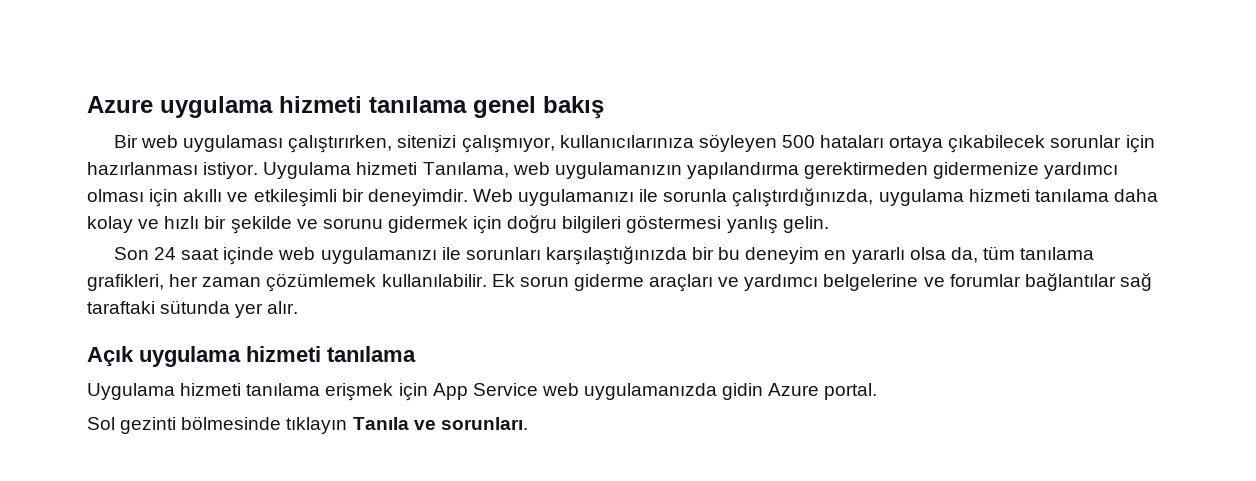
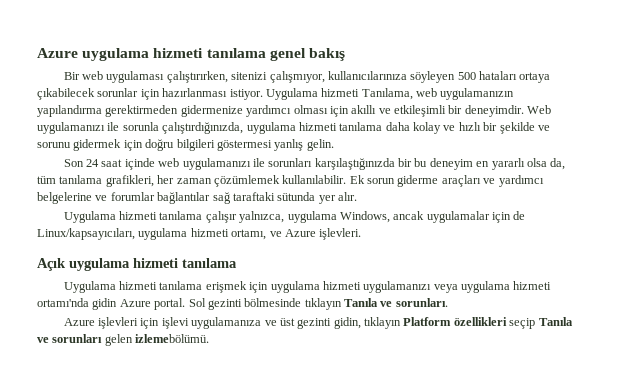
+ Uygulama hizmeti tanılama çalışır yalnızca, uygulama Windows, ancak uygulamalar için de Linux/kapsayıcıları, uygulama hizmeti ortamı, ve Azure işlevleri.
- Uygulama hizmeti tanılama erişmek için App Service web uygulamanızda gidin Azure portal.
- Sol gezinti bölmesinde tıklayın Tanıla ve sorunları.
+ Uygulama hizmeti tanılama erişmek için uygulama hizmeti uygulamanızı veya uygulama hizmeti ortamı'nda gidin Azure portal. Sol gezinti bölmesinde tıklayın Tanıla ve sorunları.
+ Azure işlevleri için işlevi uygulamanıza ve üst gezinti gidin, tıklayın Platform özellikleri seçip Tanıla ve sorunları gelen izlemebölümü.

